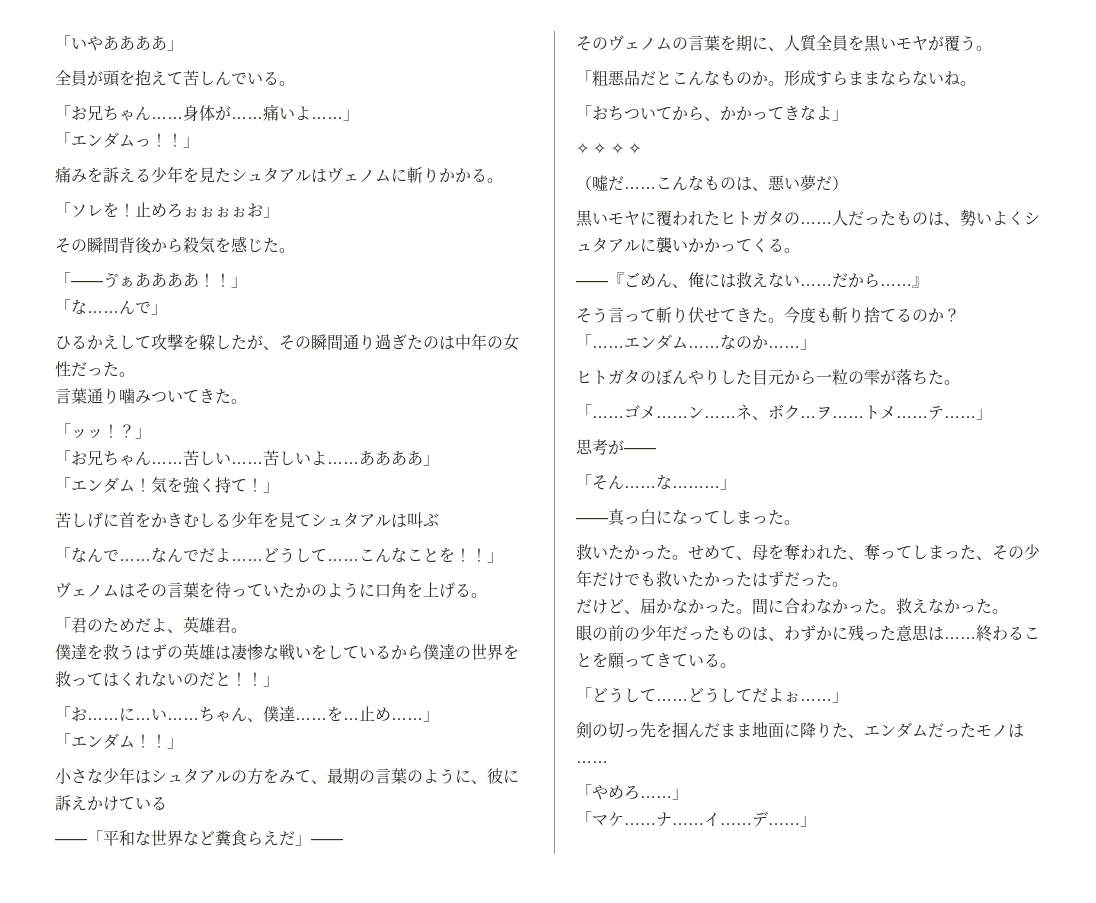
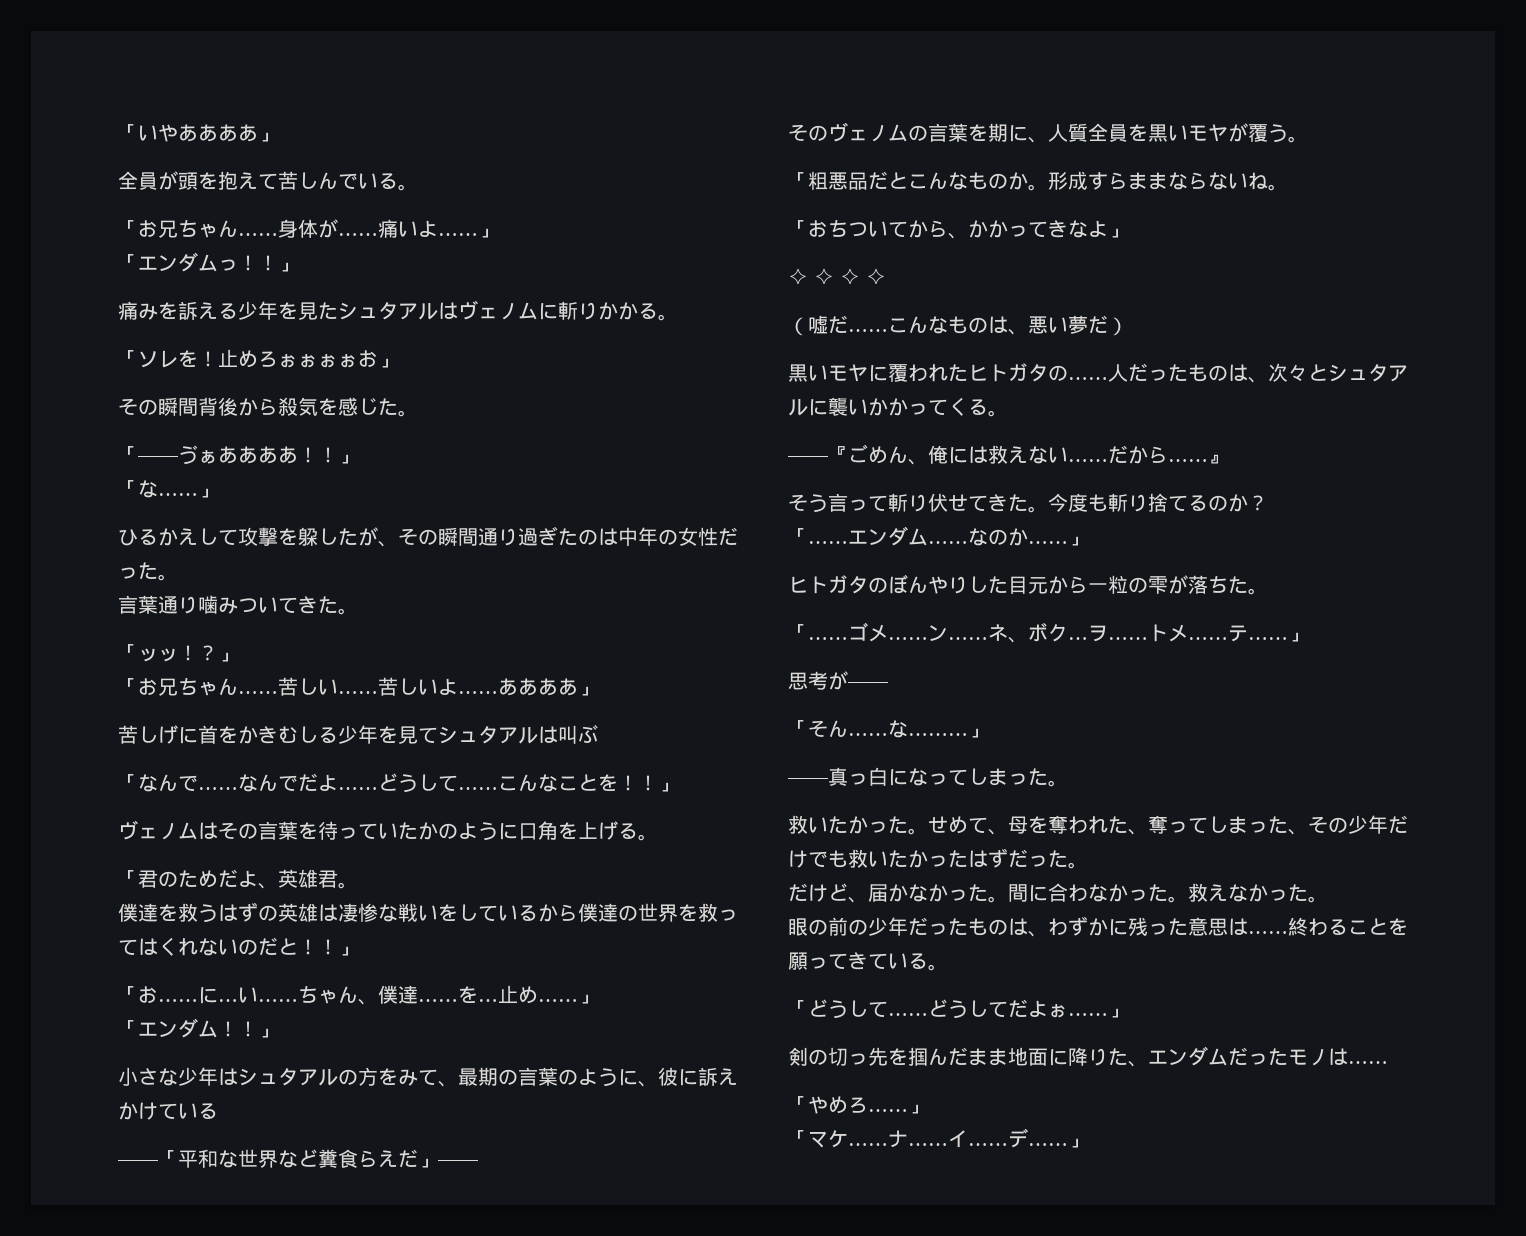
- 「な……んで」
+ 「な……」
- 「エンダム！気を強く持て！」
- 人だったものは、勢いよくシュタアルに襲いかかってくる。
+ 人だったものは、次々とシュタアルに襲いかかってくる。

